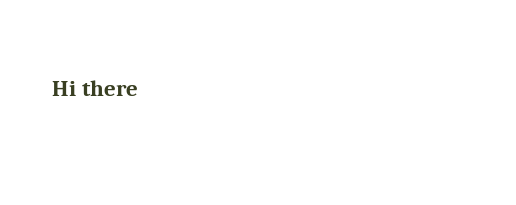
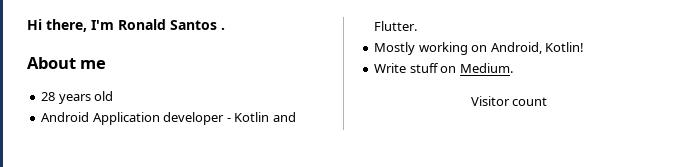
- Hi there
+ Hi there, I'm Ronald Santos .
+ About me
+ 28 years old
+ Android Application developer - Kotlin and Flutter.
+ Mostly working on Android, Kotlin!
+ Write stuff on Medium.
+ Visitor count

